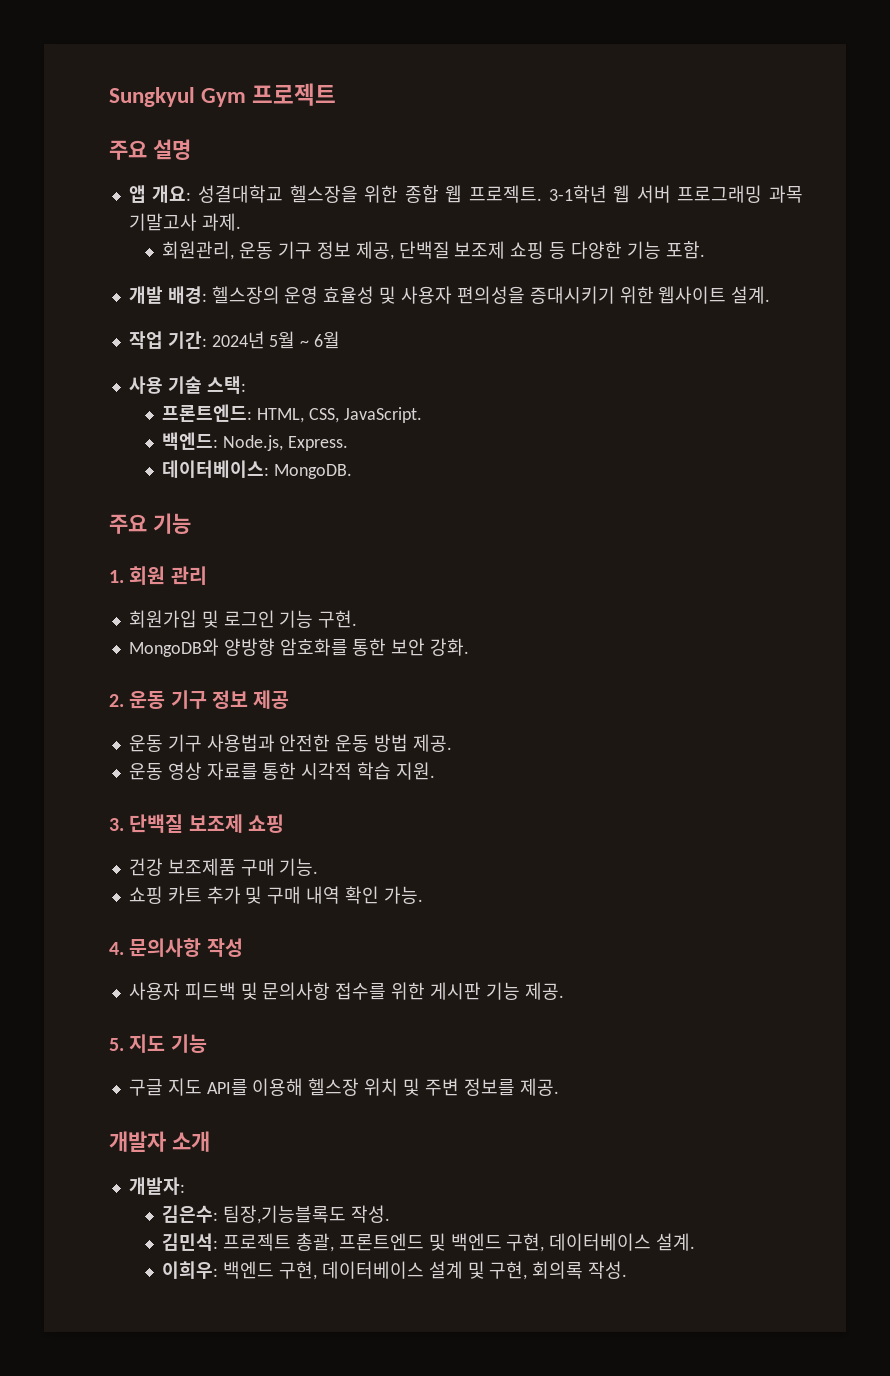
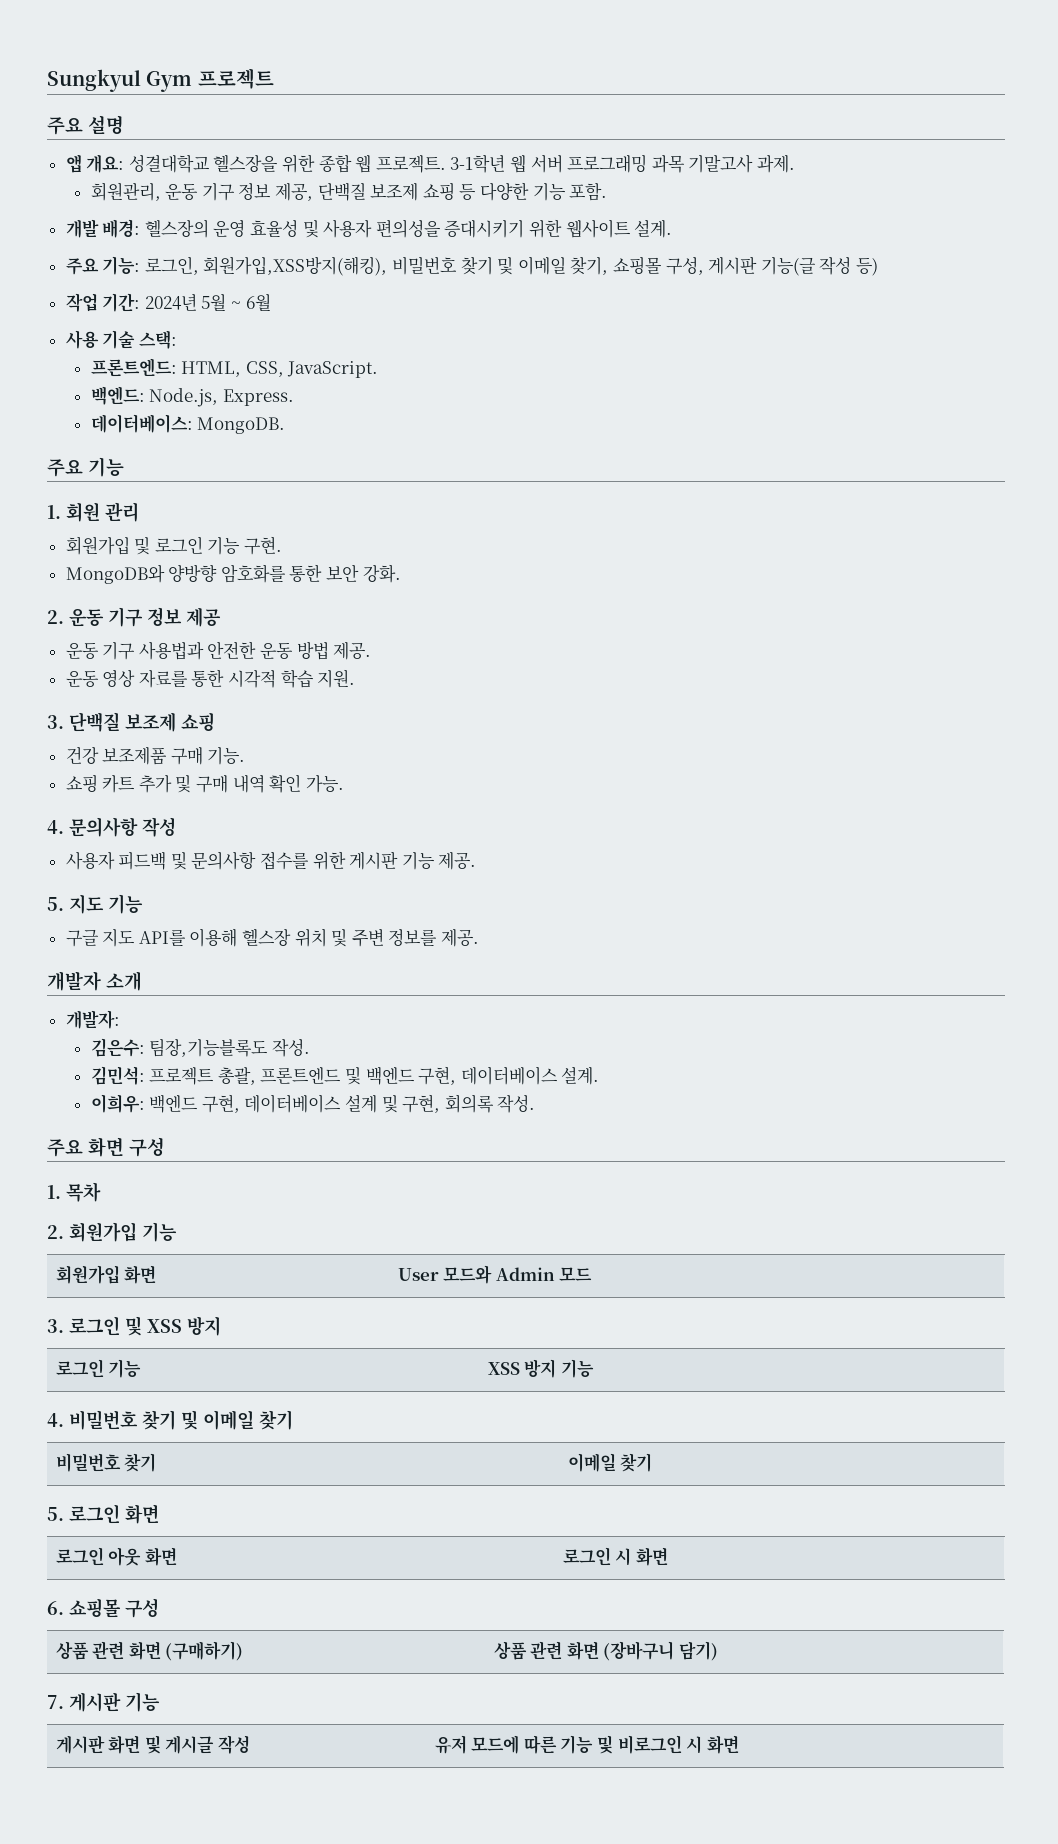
+ 주요 기능: 로그인, 회원가입,XSS방지(해킹), 비밀번호 찾기 및 이메일 찾기, 쇼핑몰 구성, 게시판 기능(글 작성 등)
+ 주요 화면 구성
+ 1. 목차
+ 2. 회원가입 기능
+ 회원가입 화면 | User 모드와 Admin 모드
+ 3. 로그인 및 XSS 방지
+ 로그인 기능 | XSS 방지 기능
+ 4. 비밀번호 찾기 및 이메일 찾기
+ 비밀번호 찾기 | 이메일 찾기
+ 5. 로그인 화면
+ 로그인 아웃 화면 | 로그인 시 화면
+ 6. 쇼핑몰 구성
+ 상품 관련 화면 (구매하기) | 상품 관련 화면 (장바구니 담기)
+ 7. 게시판 기능
+ 게시판 화면 및 게시글 작성 | 유저 모드에 따른 기능 및 비로그인 시 화면

